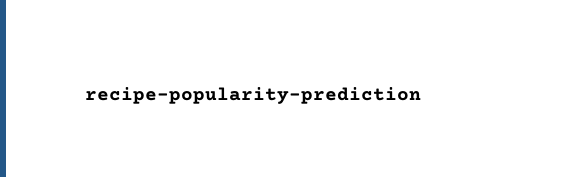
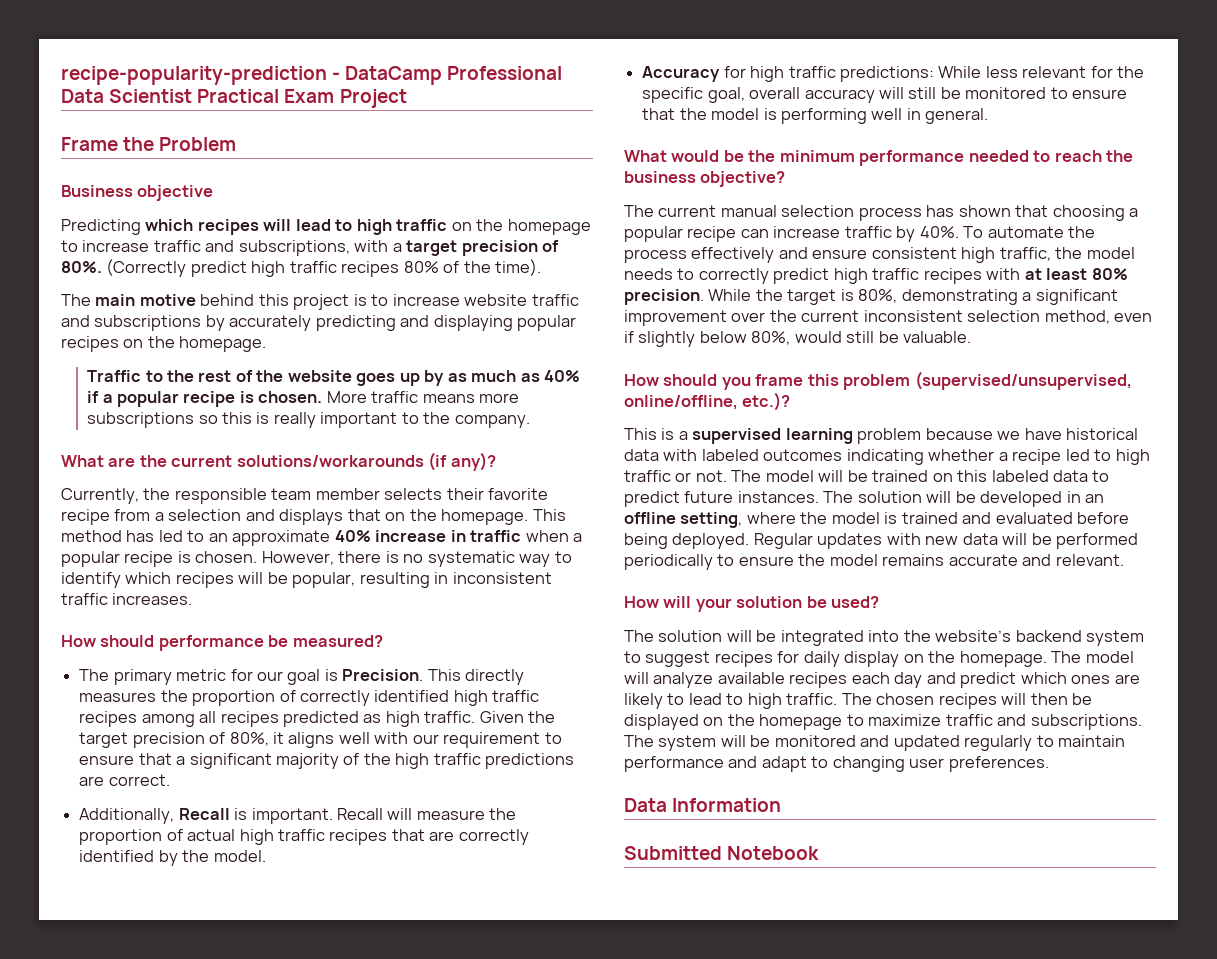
- recipe-popularity-prediction
+ recipe-popularity-prediction - DataCamp Professional Data Scientist Practical Exam Project
+ Frame the Problem
+ Business objective
+ Predicting which recipes will lead to high traffic on the homepage to increase traffic and subscriptions, with a target precision of 80%. (Correctly predict high traffic recipes 80% of the time).
+ The main motive behind this project is to increase website traffic and subscriptions by accurately predicting and displaying popular recipes on the homepage.
+ Traffic to the rest of the website goes up by as much as 40% if a popular recipe is chosen. More traffic means more subscriptions so this is really important to the company.
+ What are the current solutions/workarounds (if any)?
+ Currently, the responsible team member selects their favorite recipe from a selection and displays that on the homepage. This method has led to an approximate 40% increase in traffic when a popular recipe is chosen. However, there is no systematic way to identify which recipes will be popular, resulting in inconsistent traffic increases.
+ How should performance be measured?
+ The primary metric for our goal is Precision. This directly measures the proportion of correctly identified high traffic recipes among all recipes predicted as high traffic. Given the target precision of 80%, it aligns well with our requirement to ensure that a significant majority of the high traffic predictions are correct.
+ Additionally, Recall is important. Recall will measure the proportion of actual high traffic recipes that are correctly identified by the model.
+ Accuracy for high traffic predictions: While less relevant for the specific goal, overall accuracy will still be monitored to ensure that the model is performing well in general.
+ What would be the minimum performance needed to reach the business objective?
+ The current manual selection process has shown that choosing a popular recipe can increase traffic by 40%. To automate the process effectively and ensure consistent high traffic, the model needs to correctly predict high traffic recipes with at least 80% precision. While the target is 80%, demonstrating a significant improvement over the current inconsistent selection method, even if slightly below 80%, would still be valuable.
+ How should you frame this problem (supervised/unsupervised, online/offline, etc.)?
+ This is a supervised learning problem because we have historical data with labeled outcomes indicating whether a recipe led to high traffic or not. The model will be trained on this labeled data to predict future instances. The solution will be developed in an offline setting, where the model is trained and evaluated before being deployed. Regular updates with new data will be performed periodically to ensure the model remains accurate and relevant.
+ How will your solution be used?
+ The solution will be integrated into the website’s backend system to suggest recipes for daily display on the homepage. The model will analyze available recipes each day and predict which ones are likely to lead to high traffic. The chosen recipes will then be displayed on the homepage to maximize traffic and subscriptions. The system will be monitored and updated regularly to maintain performance and adapt to changing user preferences.
+ Data Information
+ Submitted Notebook

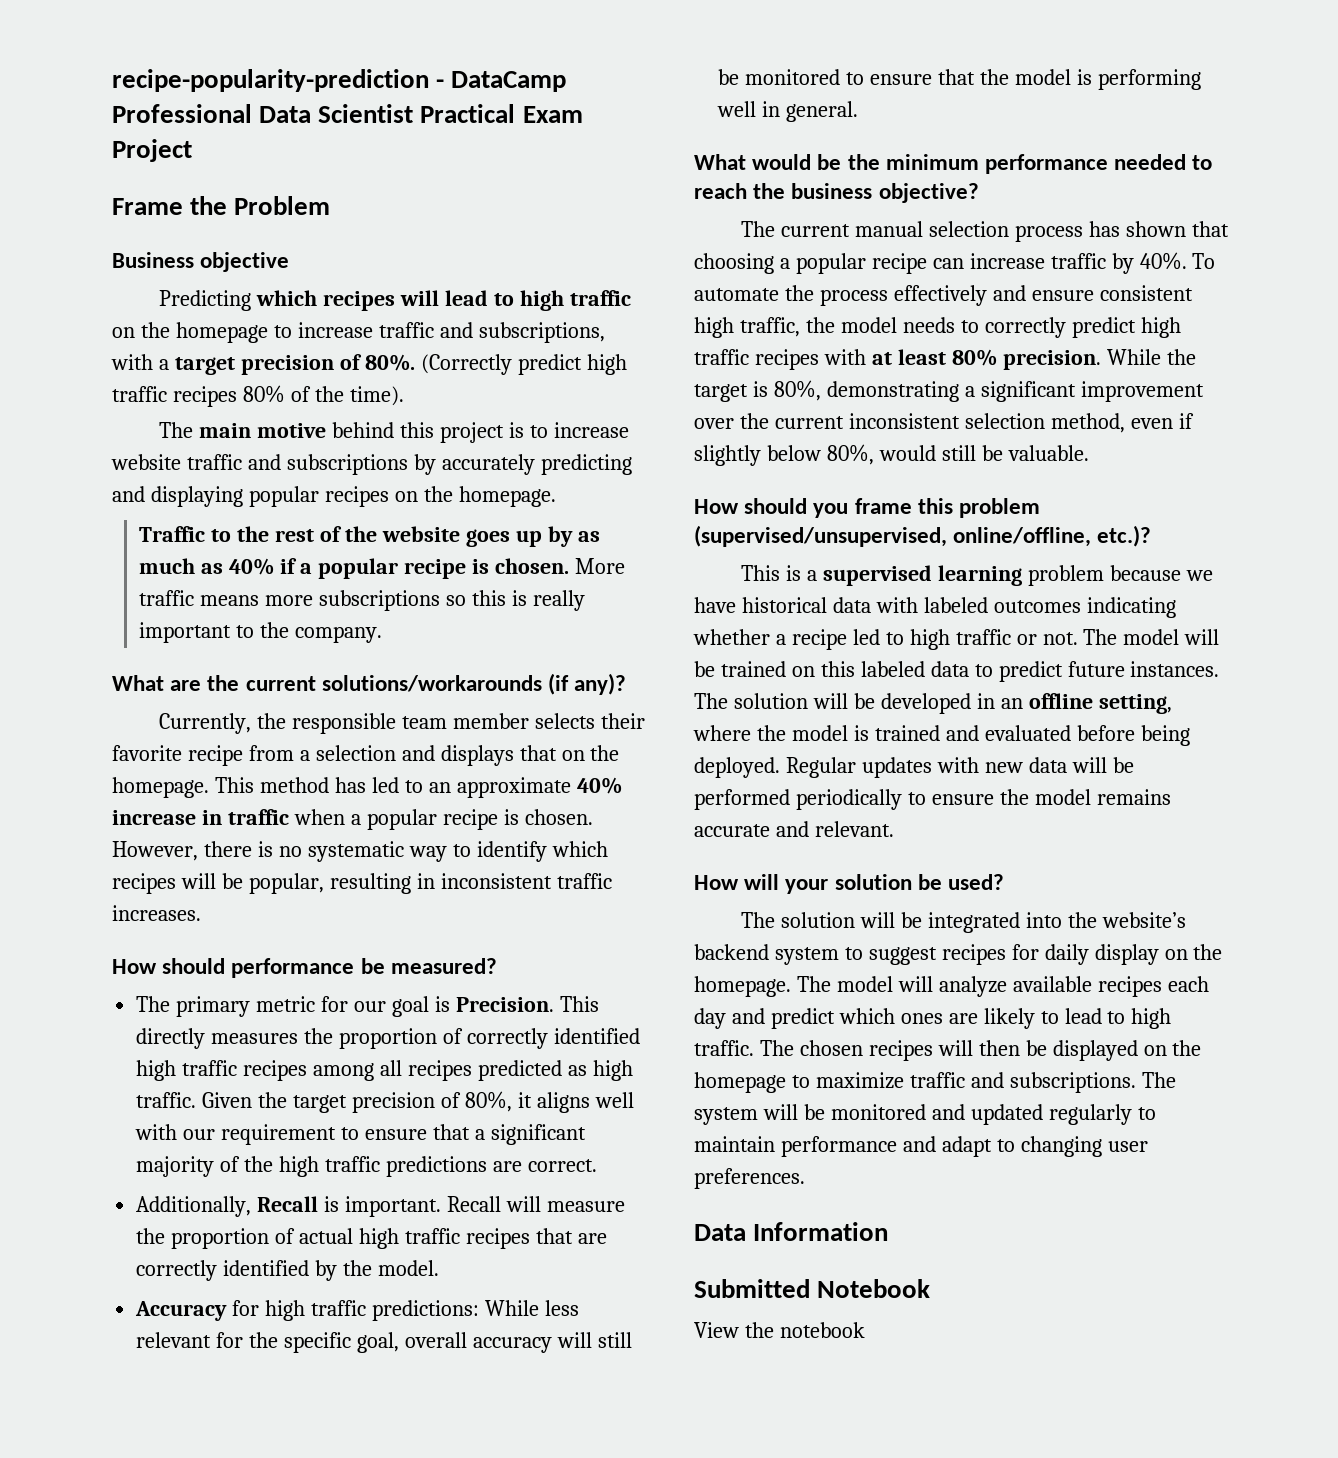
+ View the notebook

